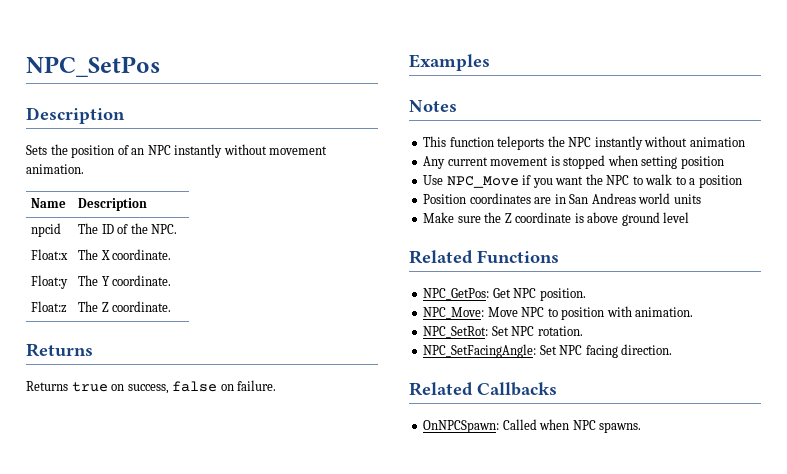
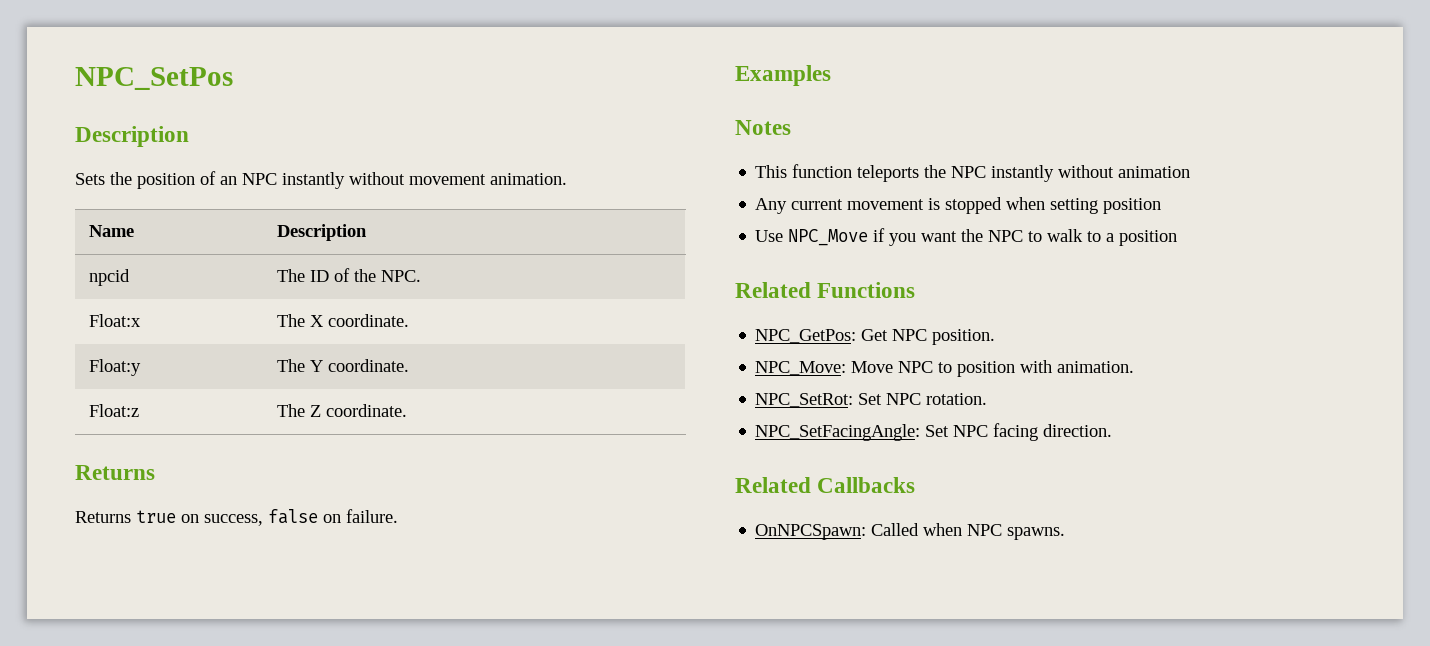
- Position coordinates are in San Andreas world units
- Make sure the Z coordinate is above ground level

